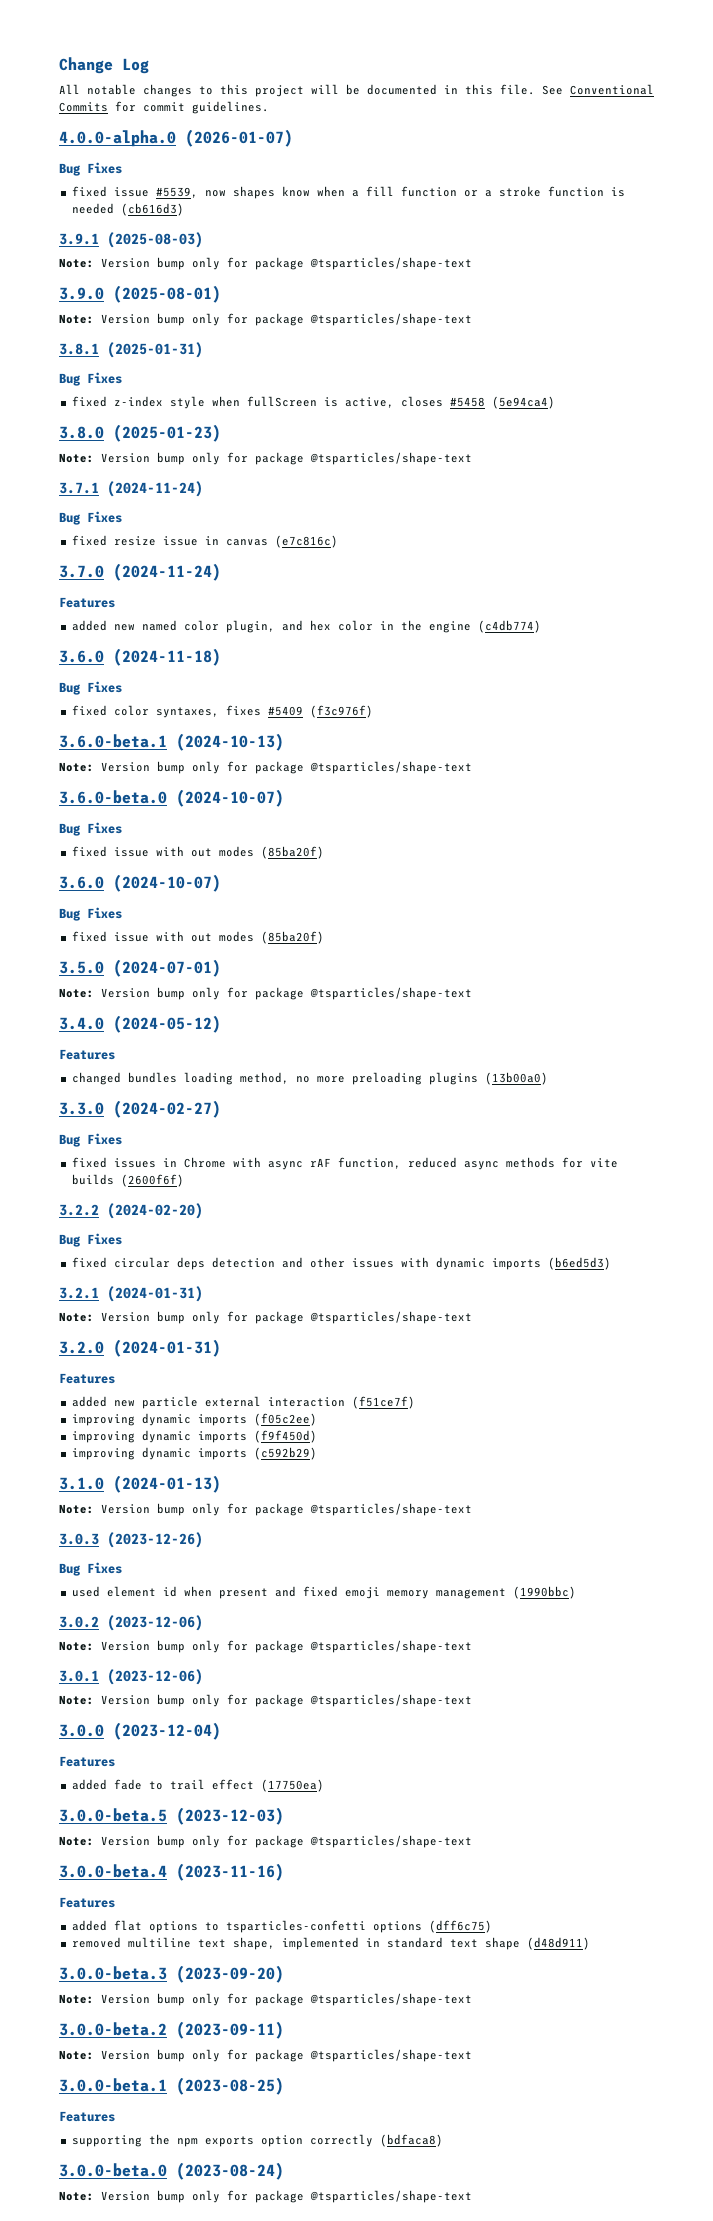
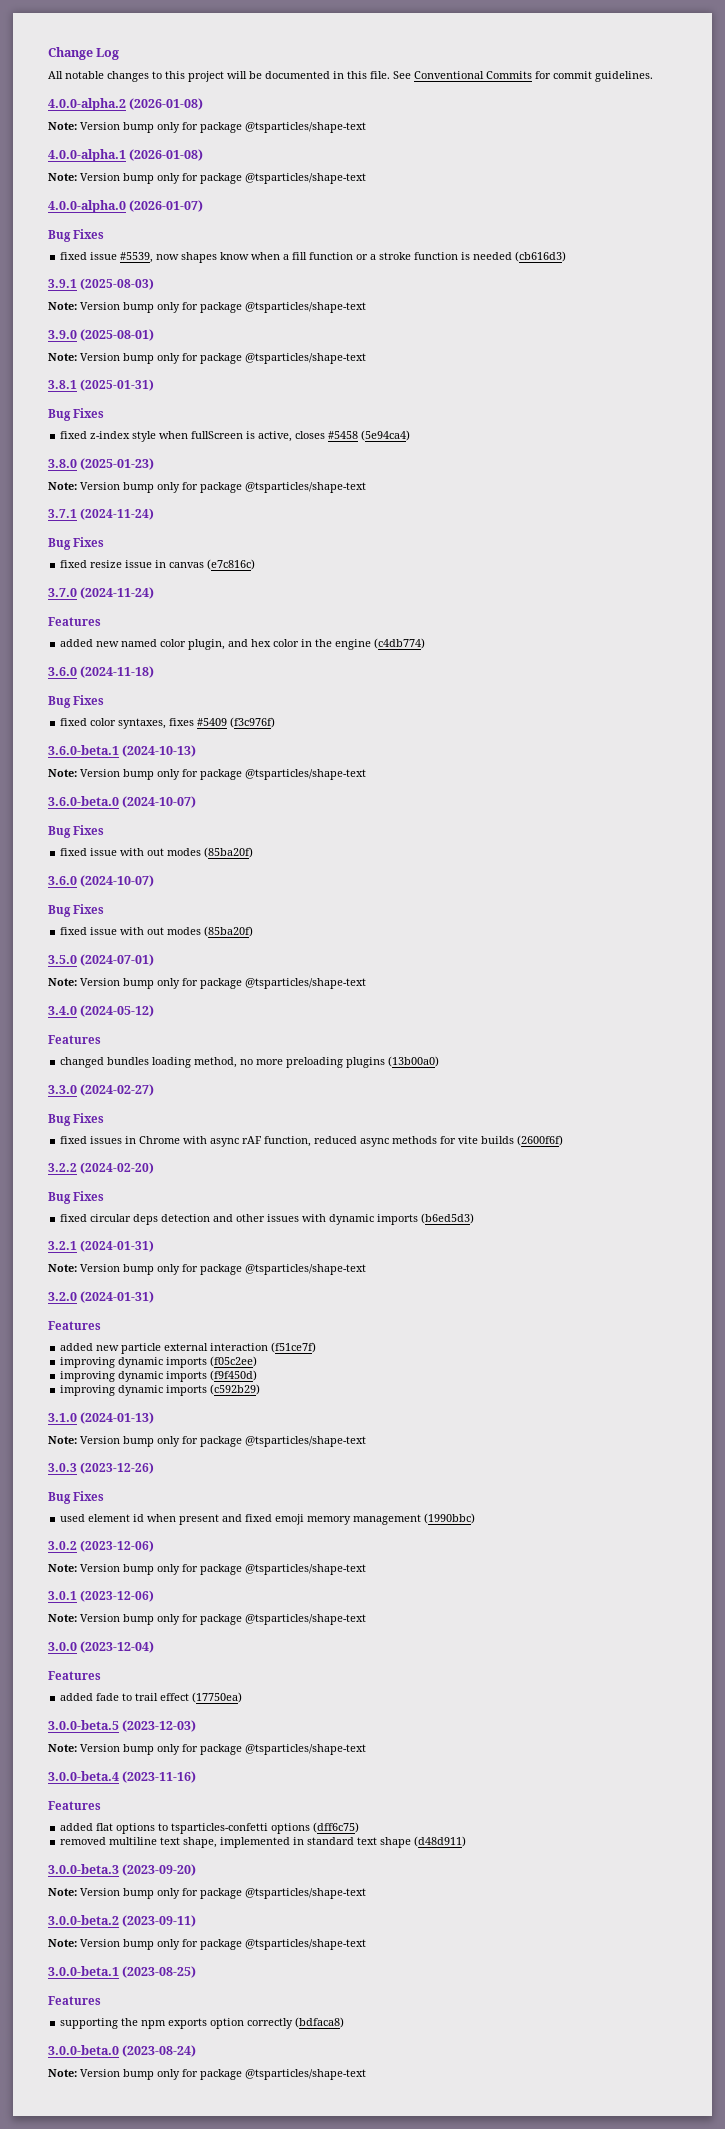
+ 4.0.0-alpha.2 (2026-01-08)
+ Note: Version bump only for package @tsparticles/shape-text
+ 4.0.0-alpha.1 (2026-01-08)
+ Note: Version bump only for package @tsparticles/shape-text

